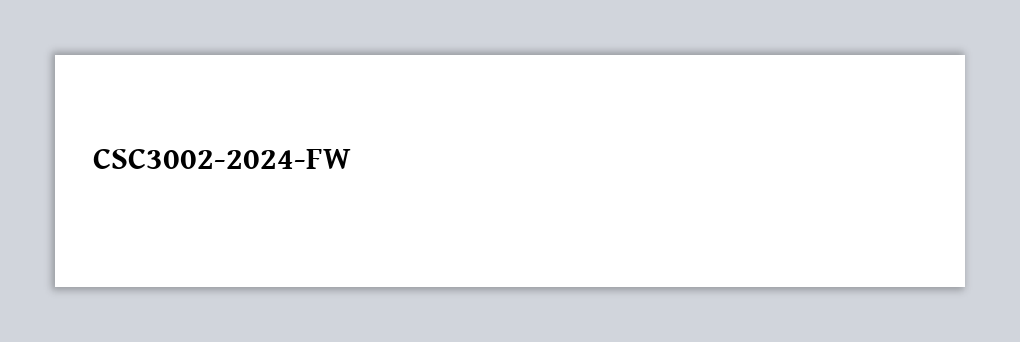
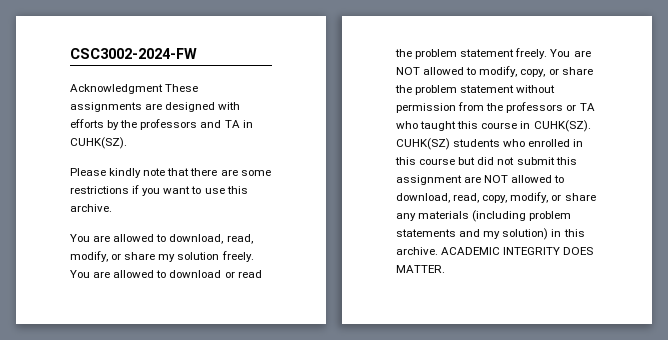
+ Acknowledgment These assignments are designed with efforts by the professors and TA in CUHK(SZ).
+ Please kindly note that there are some restrictions if you want to use this archive.
+ You are allowed to download, read, modify, or share my solution freely. You are allowed to download or read the problem statement freely. You are NOT allowed to modify, copy, or share the problem statement without permission from the professors or TA who taught this course in CUHK(SZ). CUHK(SZ) students who enrolled in this course but did not submit this assignment are NOT allowed to download, read, copy, modify, or share any materials (including problem statements and my solution) in this archive. ACADEMIC INTEGRITY DOES MATTER.

